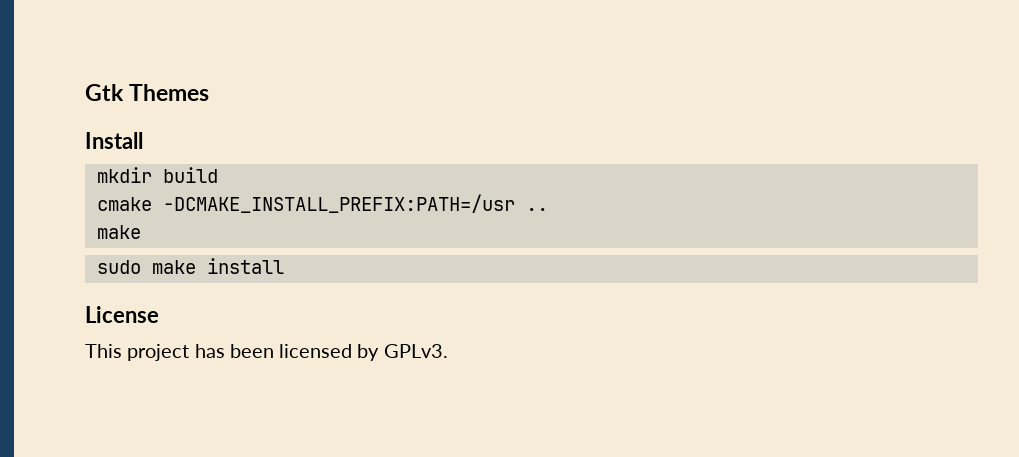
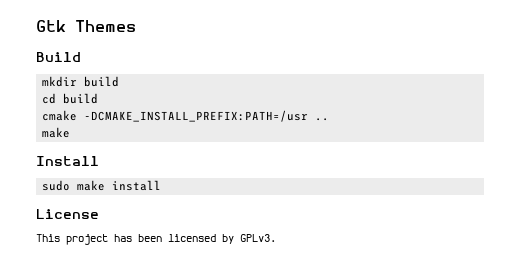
- Install
+ Build
+ cd build
+ Install

